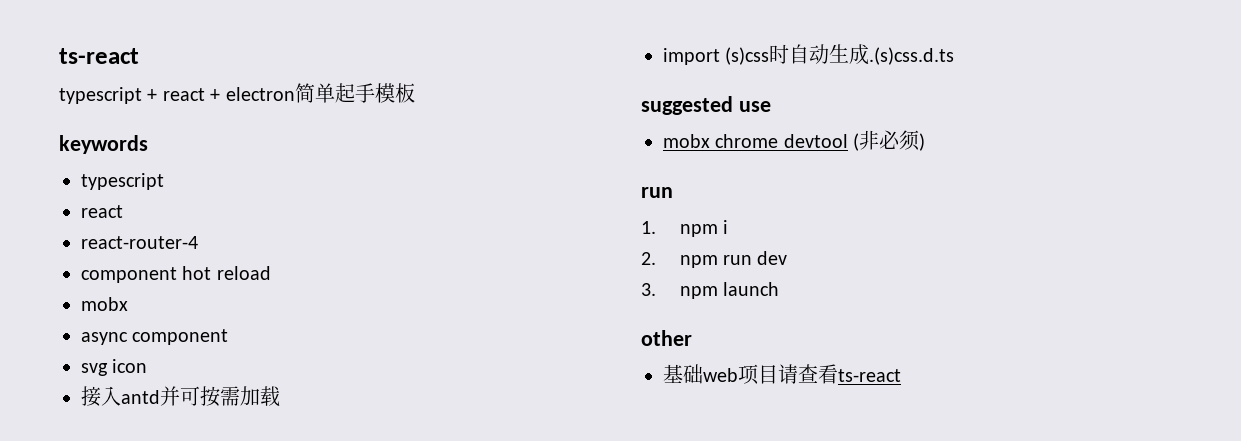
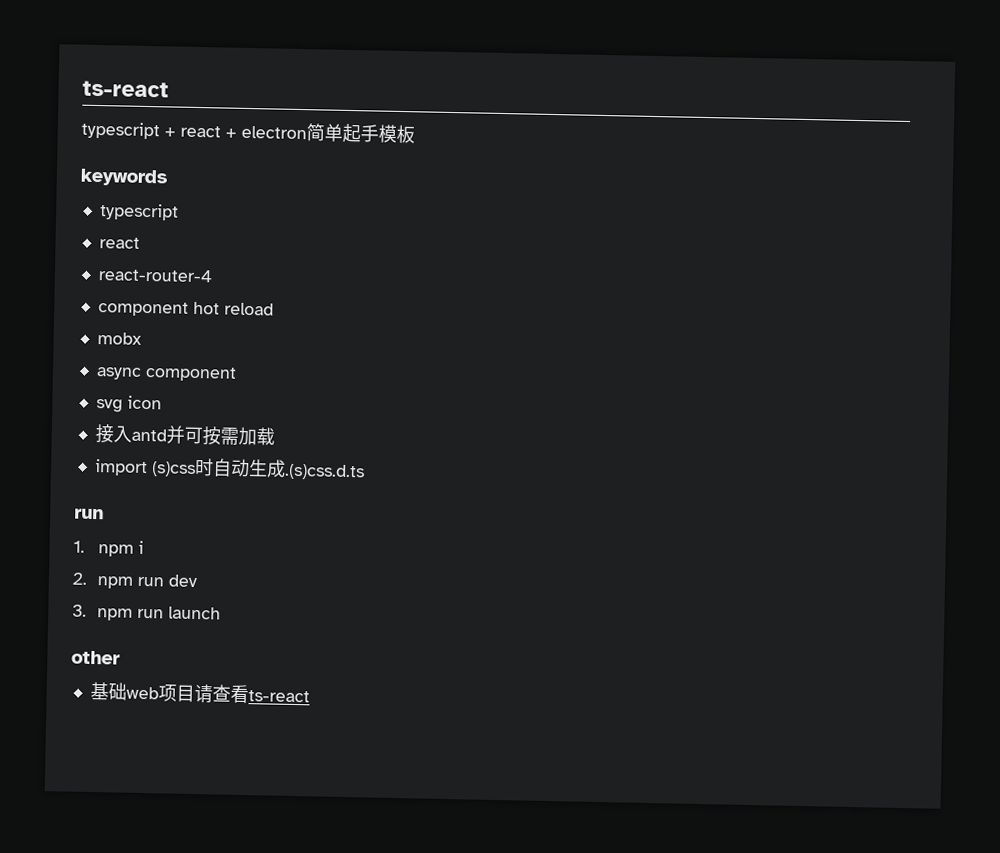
- suggested use
- mobx chrome devtool (非必须)
- 3. npm launch
+ 3. npm run launch

